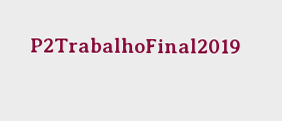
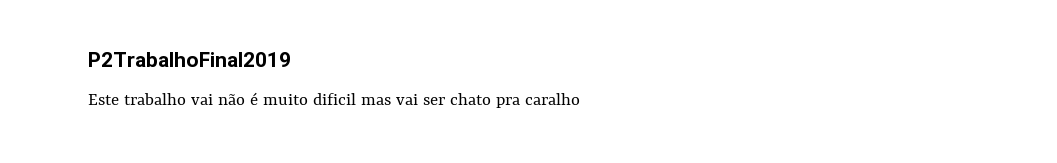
+ Este trabalho vai não é muito dificil mas vai ser chato pra caralho

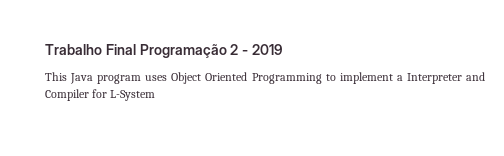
- P2TrabalhoFinal2019
- Este trabalho vai não é muito dificil mas vai ser chato pra caralho
+ Trabalho Final Programação 2 - 2019
+ This Java program uses Object Oriented Programming to implement a Interpreter and Compiler for L-System

